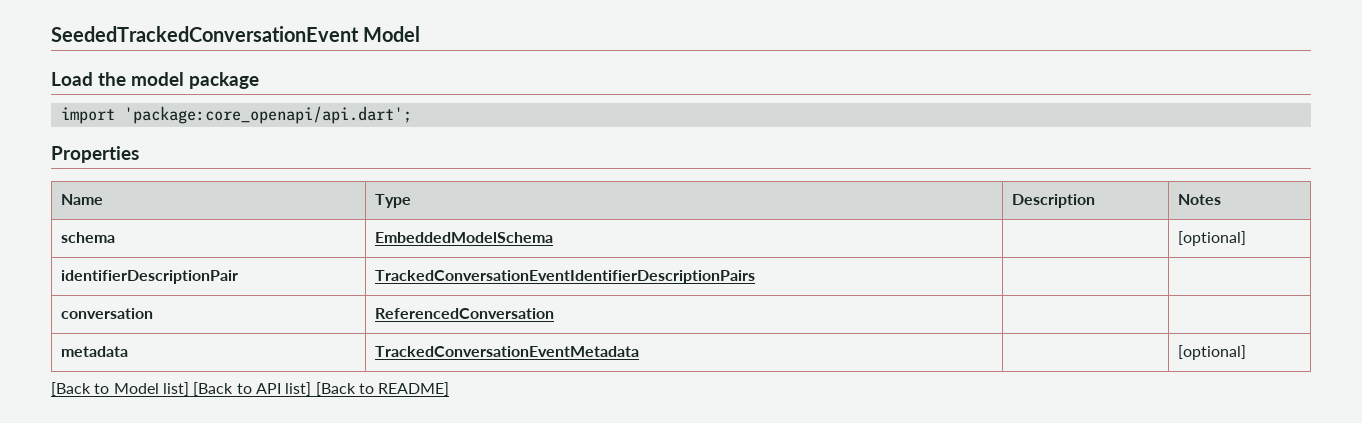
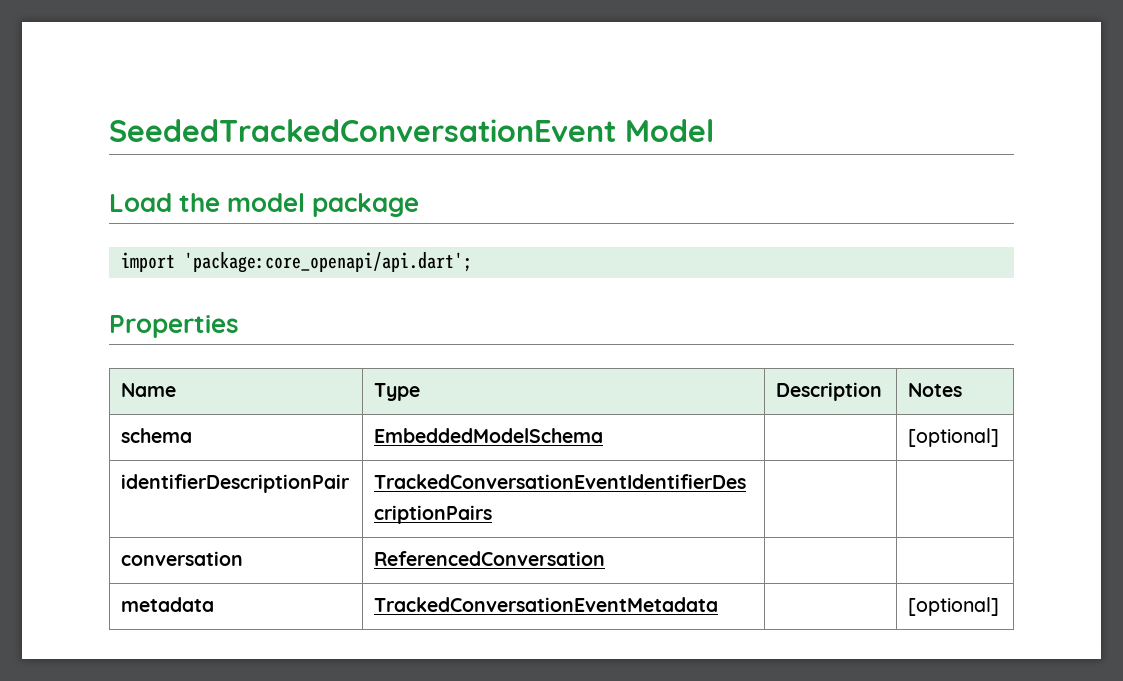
- [Back to Model list] [Back to API list] [Back to README]

